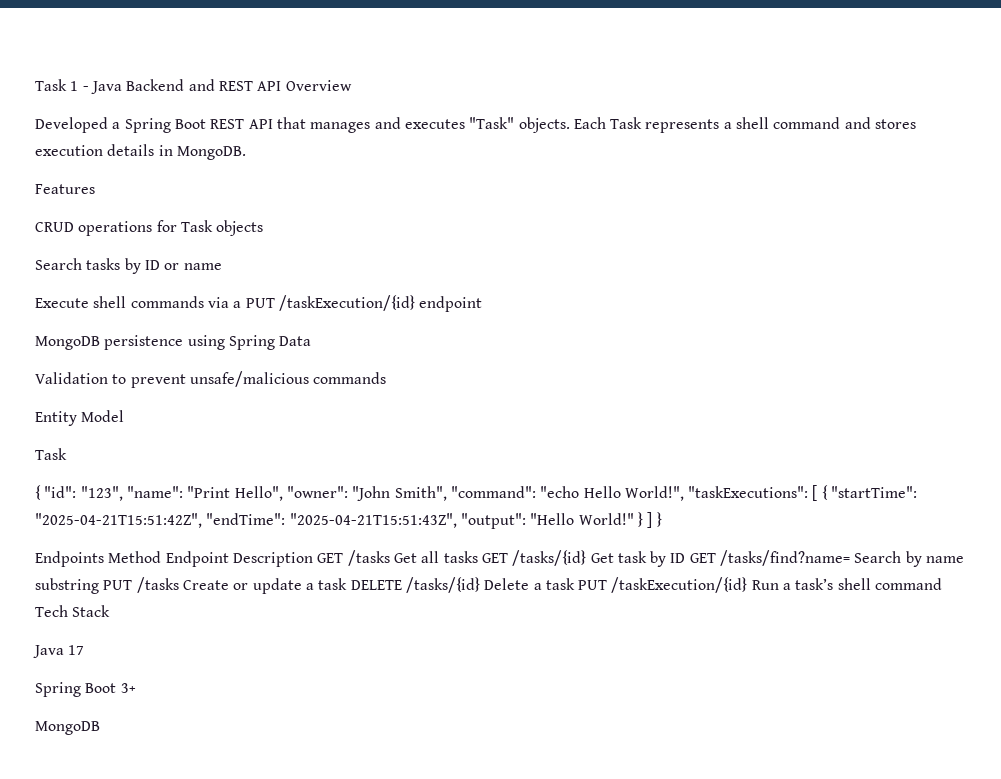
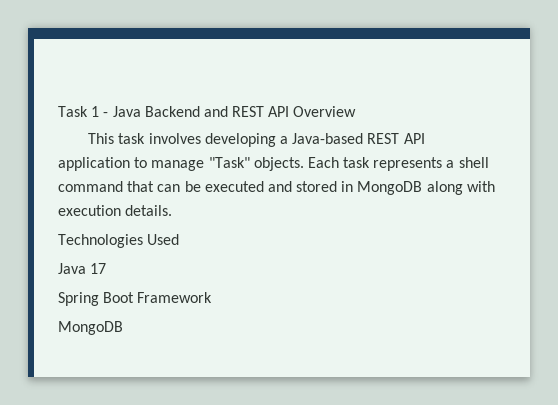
- Developed a Spring Boot REST API that manages and executes "Task" objects.
+ This task involves developing a Java-based REST API application to manage "Task" objects.
- Each Task represents a shell command and stores execution details in MongoDB.
- Features
- CRUD operations for Task objects
- Search tasks by ID or name
- Execute shell commands via a PUT /taskExecution/{id} endpoint
- MongoDB persistence using Spring Data
- Validation to prevent unsafe/malicious commands
- Entity Model
- Task
- { "id": "123", "name": "Print Hello", "owner": "John Smith", "command": "echo Hello World!", "taskExecutions": [ { "startTime": "2025-04-21T15:51:42Z", "endTime": "2025-04-21T15:51:43Z", "output": "Hello World!" } ] }
- Endpoints Method Endpoint Description GET /tasks Get all tasks GET /tasks/{id} Get task by ID GET /tasks/find?name= Search by name substring PUT /tasks Create or update a task DELETE /tasks/{id} Delete a task PUT /taskExecution/{id} Run a task’s shell command Tech Stack
+ Each task represents a shell command that can be executed and stored in MongoDB along with execution details.
+ Technologies Used
- Spring Boot 3+
+ Spring Boot Framework

